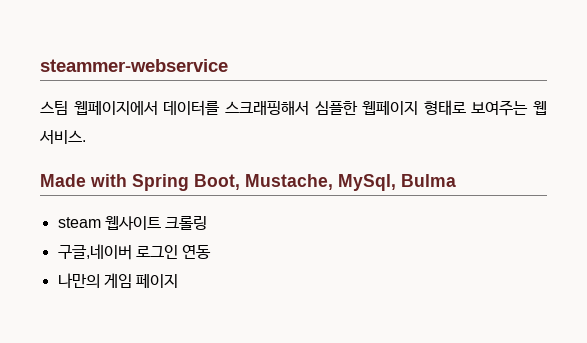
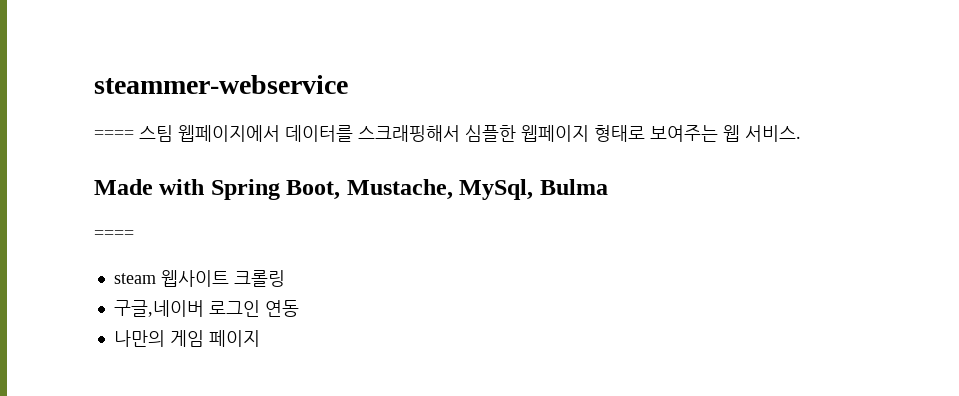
- 스팀 웹페이지에서 데이터를 스크래핑해서 심플한 웹페이지 형태로 보여주는 웹 서비스.
+ ==== 스팀 웹페이지에서 데이터를 스크래핑해서 심플한 웹페이지 형태로 보여주는 웹 서비스.
  Made with Spring Boot, Mustache, MySql, Bulma
+ ====

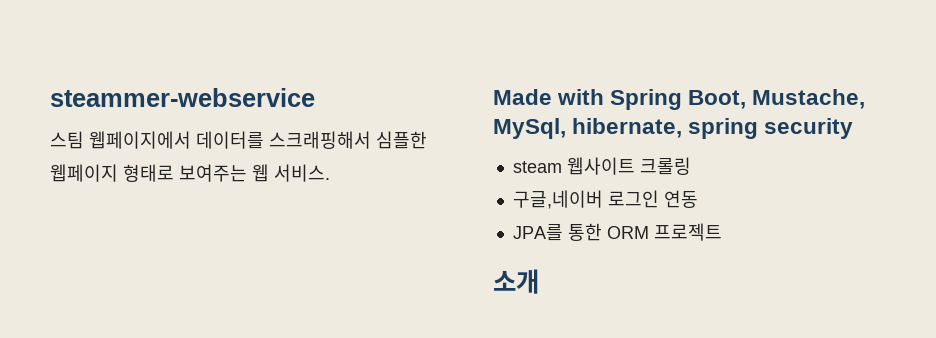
- ==== 스팀 웹페이지에서 데이터를 스크래핑해서 심플한 웹페이지 형태로 보여주는 웹 서비스.
+ 스팀 웹페이지에서 데이터를 스크래핑해서 심플한 웹페이지 형태로 보여주는 웹 서비스.
- Made with Spring Boot, Mustache, MySql, Bulma
- ====
+ Made with Spring Boot, Mustache, MySql, hibernate, spring security
- 나만의 게임 페이지
+ JPA를 통한 ORM 프로젝트
+ 소개

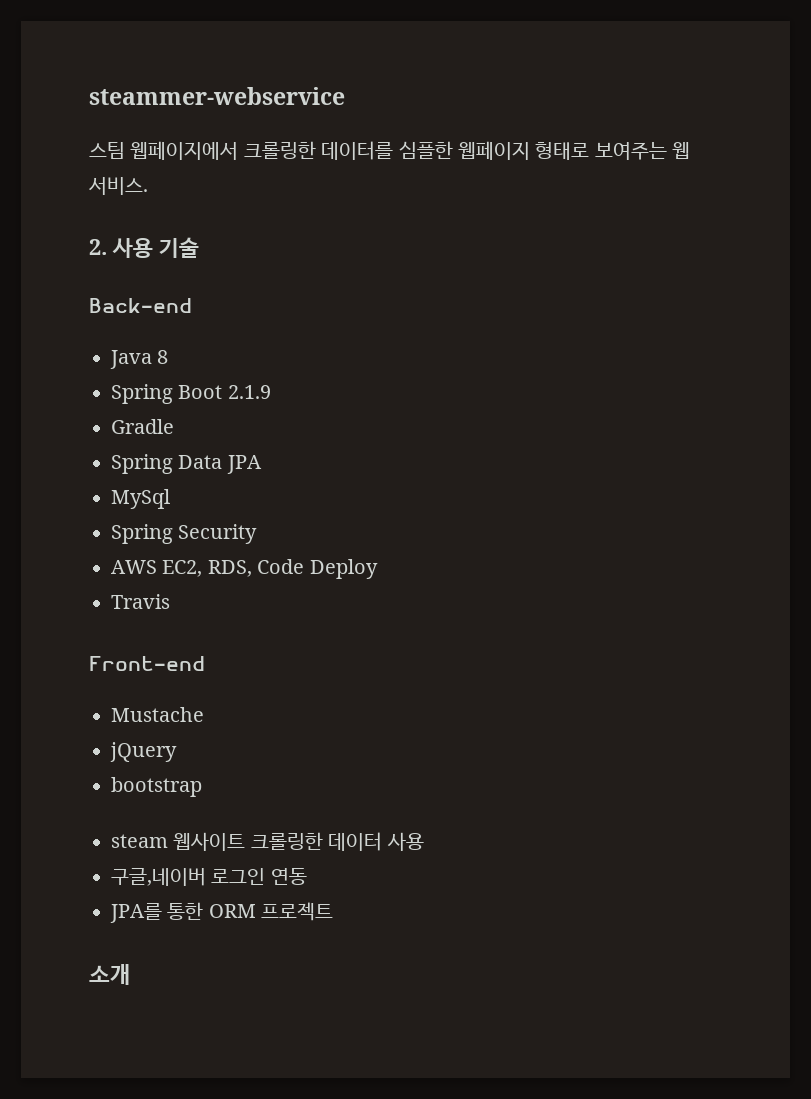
- 스팀 웹페이지에서 데이터를 스크래핑해서 심플한 웹페이지 형태로 보여주는 웹 서비스.
+ 스팀 웹페이지에서 크롤링한 데이터를 심플한 웹페이지 형태로 보여주는 웹 서비스.
- Made with Spring Boot, Mustache, MySql, hibernate, spring security
+ 2. 사용 기술
+ Back-end
+ Java 8
+ Spring Boot 2.1.9
+ Gradle
+ Spring Data JPA
+ MySql
+ Spring Security
+ AWS EC2, RDS, Code Deploy
+ Travis
+ Front-end
+ Mustache
+ jQuery
+ bootstrap
- steam 웹사이트 크롤링
+ steam 웹사이트 크롤링한 데이터 사용

